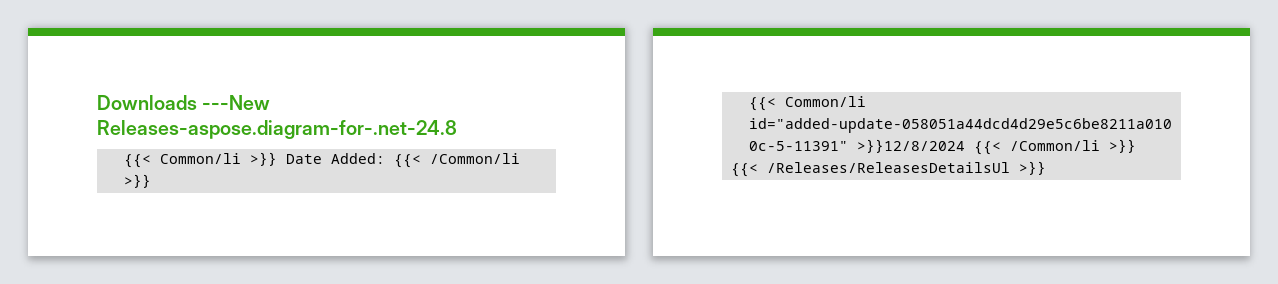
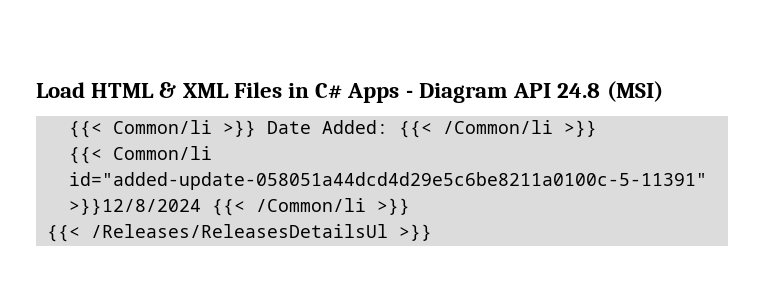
- Downloads ---New Releases-aspose.diagram-for-.net-24.8
+ Load HTML & XML Files in C# Apps - Diagram API 24.8 (MSI)

